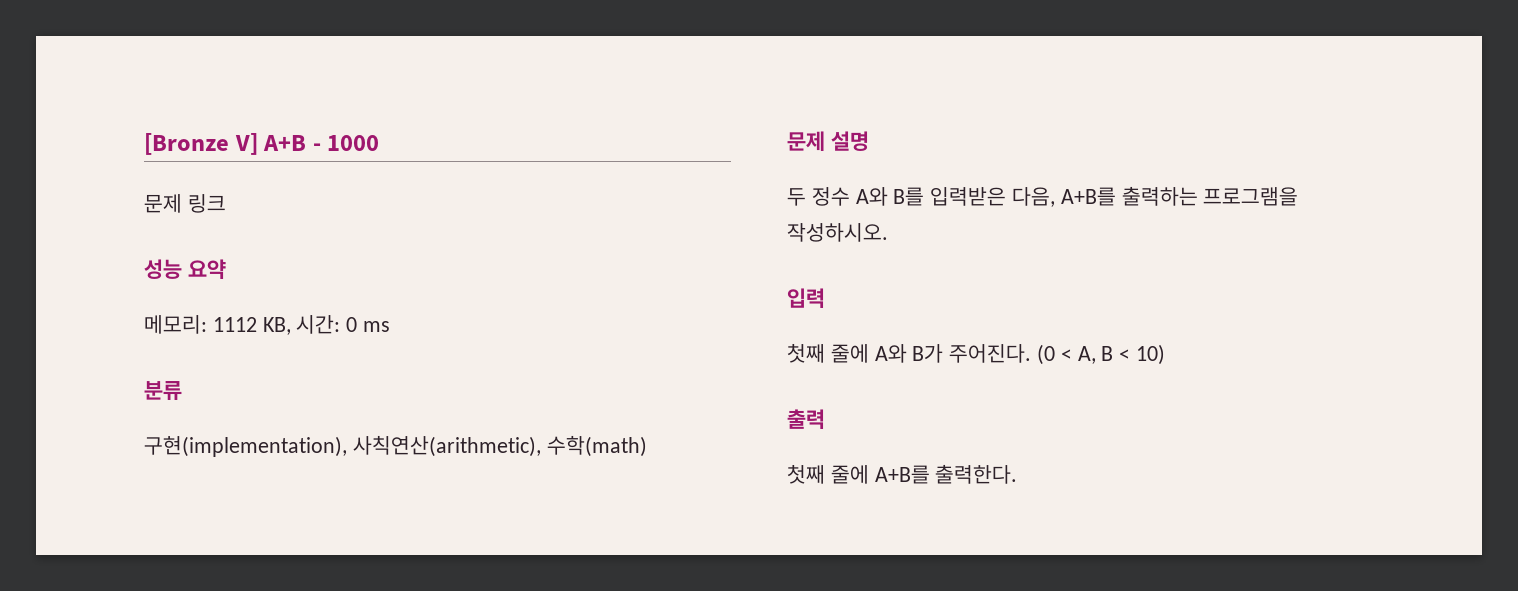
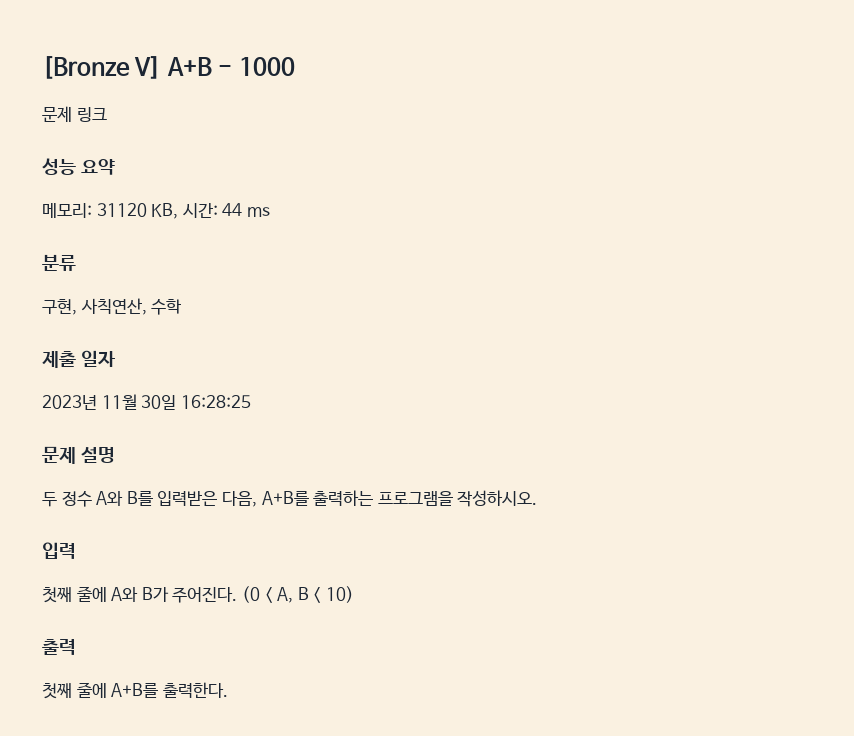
- 메모리: 1112 KB, 시간: 0 ms
+ 메모리: 31120 KB, 시간: 44 ms
- 구현(implementation), 사칙연산(arithmetic), 수학(math)
+ 구현, 사칙연산, 수학
+ 제출 일자
+ 2023년 11월 30일 16:28:25

